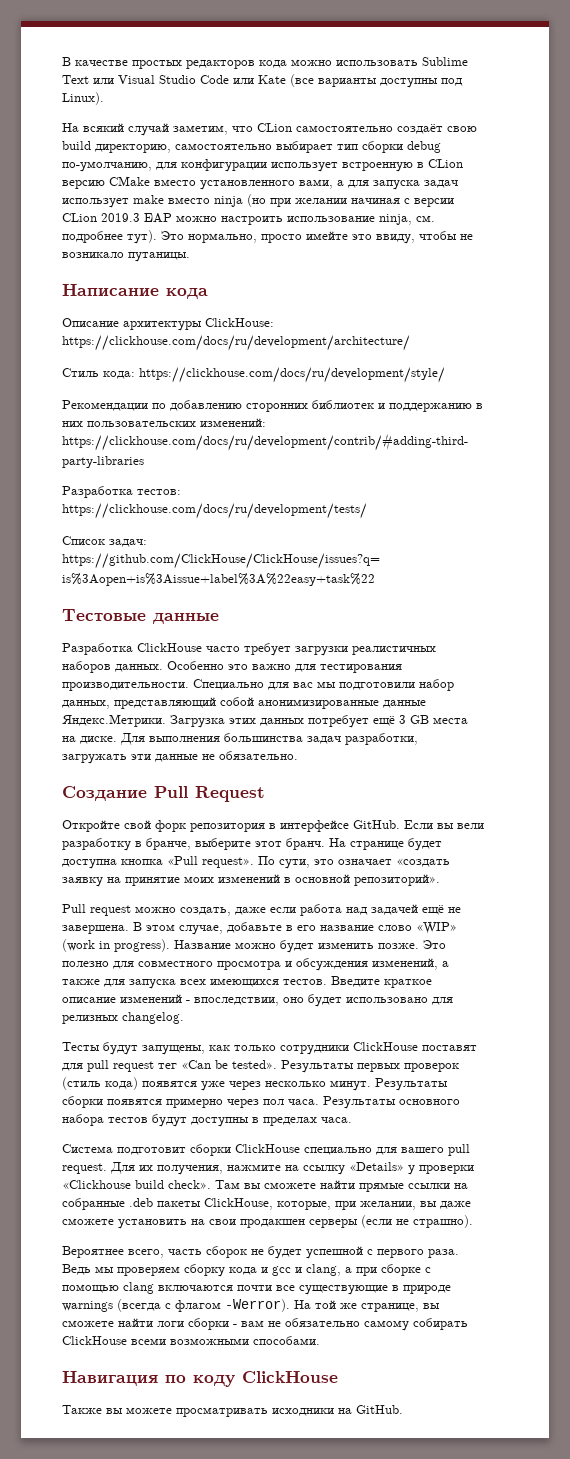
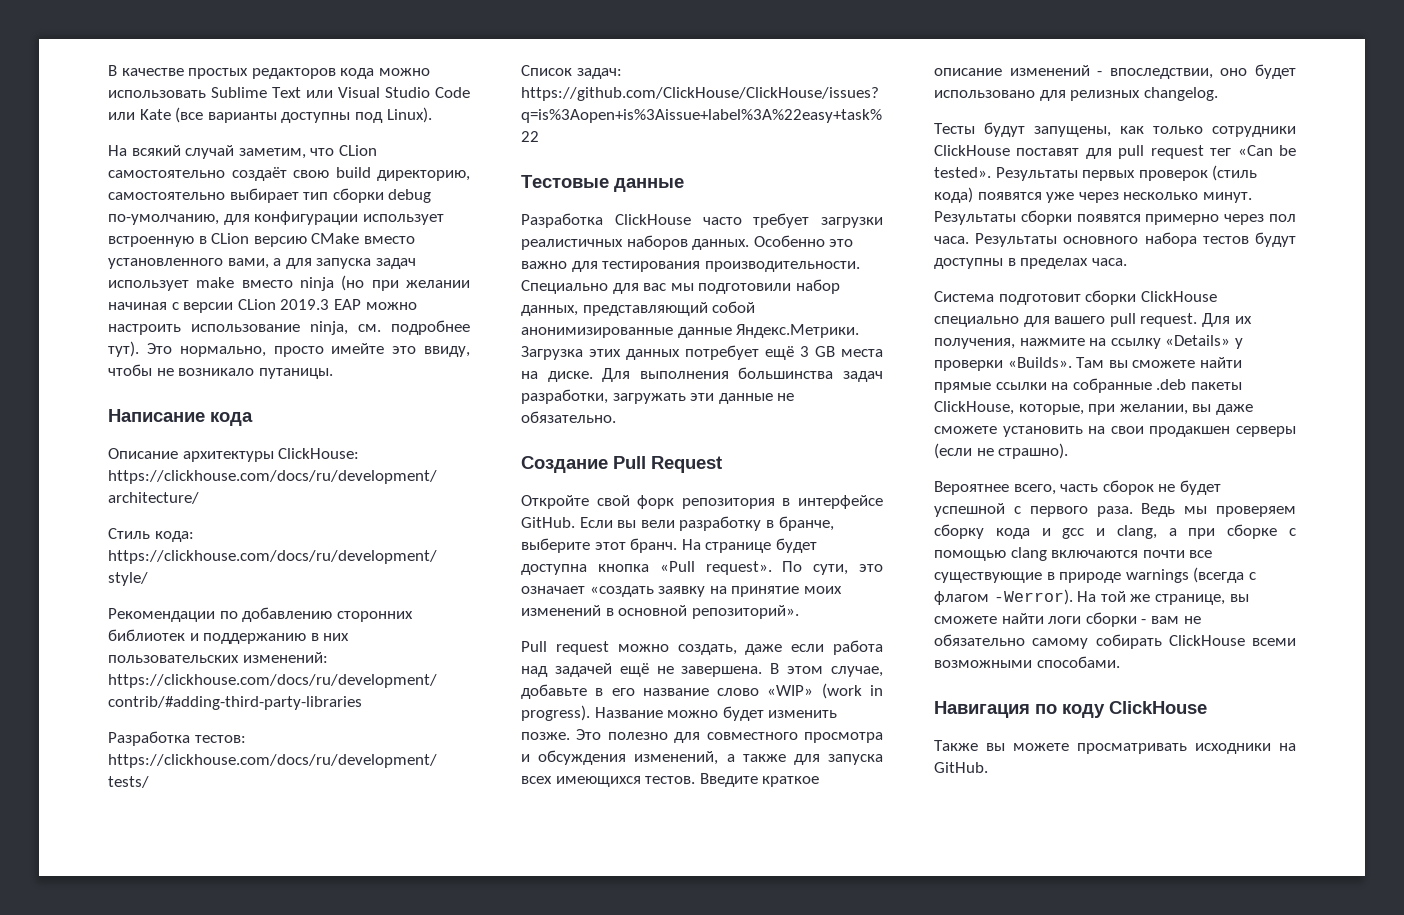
- Для их получения, нажмите на ссылку «Details» у проверки «Clickhouse build check».
+ Для их получения, нажмите на ссылку «Details» у проверки «Builds».

